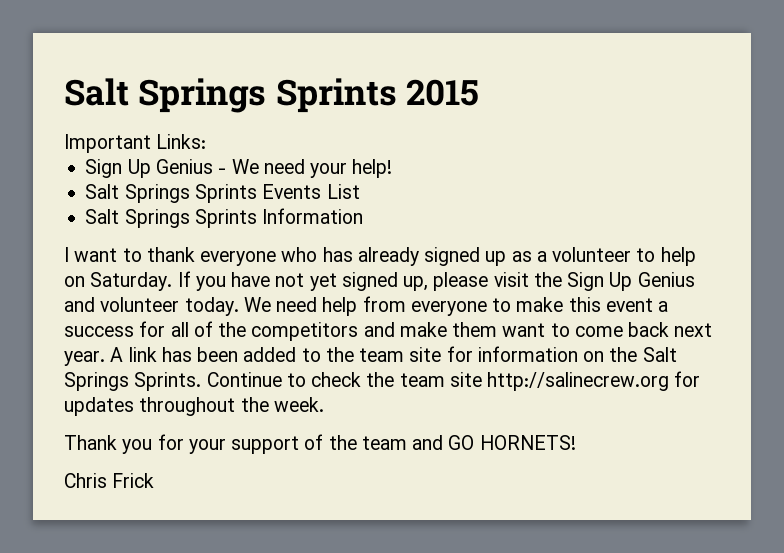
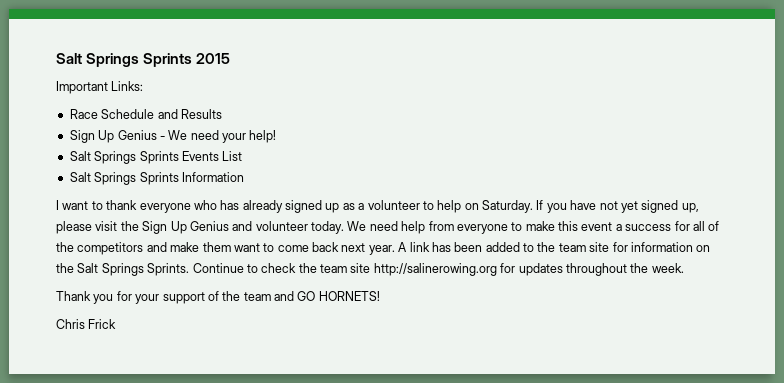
+ Race Schedule and Results
- Continue to check the team site http://salinecrew.org for updates throughout the week.
+ Continue to check the team site http://salinerowing.org for updates throughout the week.

